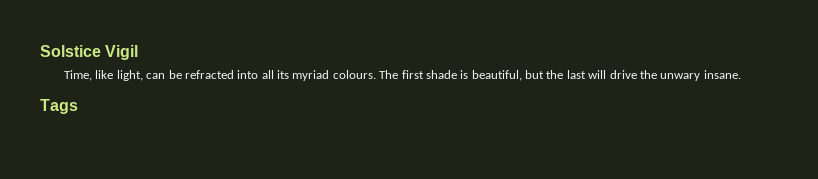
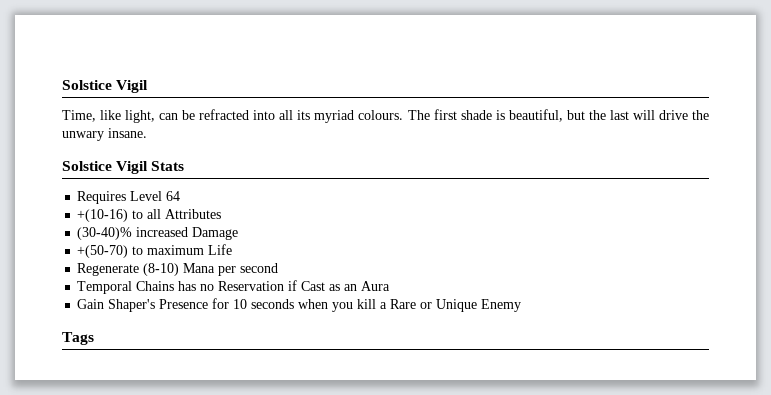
+ Solstice Vigil Stats
+ Requires Level 64
+ +(10-16) to all Attributes
+ (30-40)% increased Damage
+ +(50-70) to maximum Life
+ Regenerate (8-10) Mana per second
+ Temporal Chains has no Reservation if Cast as an Aura
+ Gain Shaper's Presence for 10 seconds when you kill a Rare or Unique Enemy

